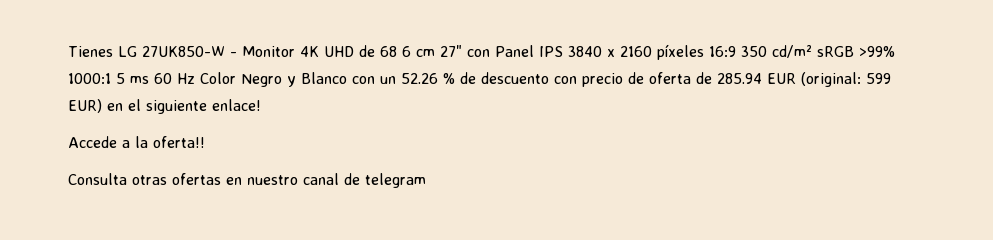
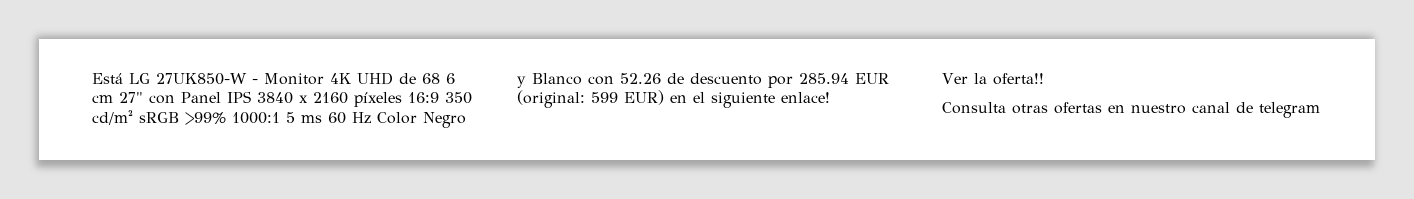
- Tienes LG 27UK850-W - Monitor 4K UHD de 68 6 cm 27" con Panel IPS 3840 x 2160 píxeles 16:9 350 cd/m² sRGB >99% 1000:1 5 ms 60 Hz Color Negro y Blanco con un 52.26 % de descuento con precio de oferta de 285.94 EUR (original: 599 EUR) en el siguiente enlace!
+ Está LG 27UK850-W - Monitor 4K UHD de 68 6 cm 27" con Panel IPS 3840 x 2160 píxeles 16:9 350 cd/m² sRGB >99% 1000:1 5 ms 60 Hz Color Negro y Blanco con 52.26 de descuento por 285.94 EUR (original: 599 EUR) en el siguiente enlace!
- Accede a la oferta!!
+ Ver la oferta!!

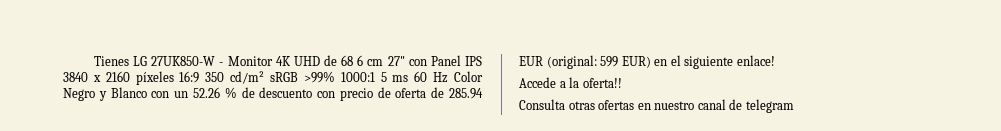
- Está LG 27UK850-W - Monitor 4K UHD de 68 6 cm 27" con Panel IPS 3840 x 2160 píxeles 16:9 350 cd/m² sRGB >99% 1000:1 5 ms 60 Hz Color Negro y Blanco con 52.26 de descuento por 285.94 EUR (original: 599 EUR) en el siguiente enlace!
+ Tienes LG 27UK850-W - Monitor 4K UHD de 68 6 cm 27" con Panel IPS 3840 x 2160 píxeles 16:9 350 cd/m² sRGB >99% 1000:1 5 ms 60 Hz Color Negro y Blanco con un 52.26 % de descuento con precio de oferta de 285.94 EUR (original: 599 EUR) en el siguiente enlace!
- Ver la oferta!!
+ Accede a la oferta!!

